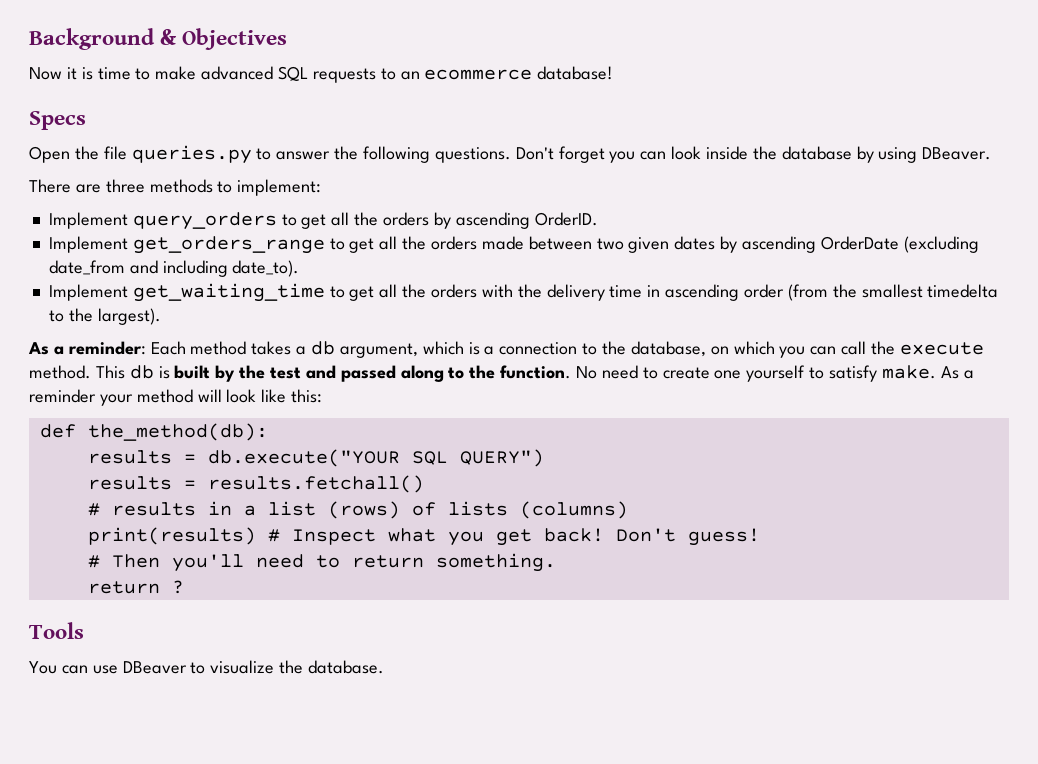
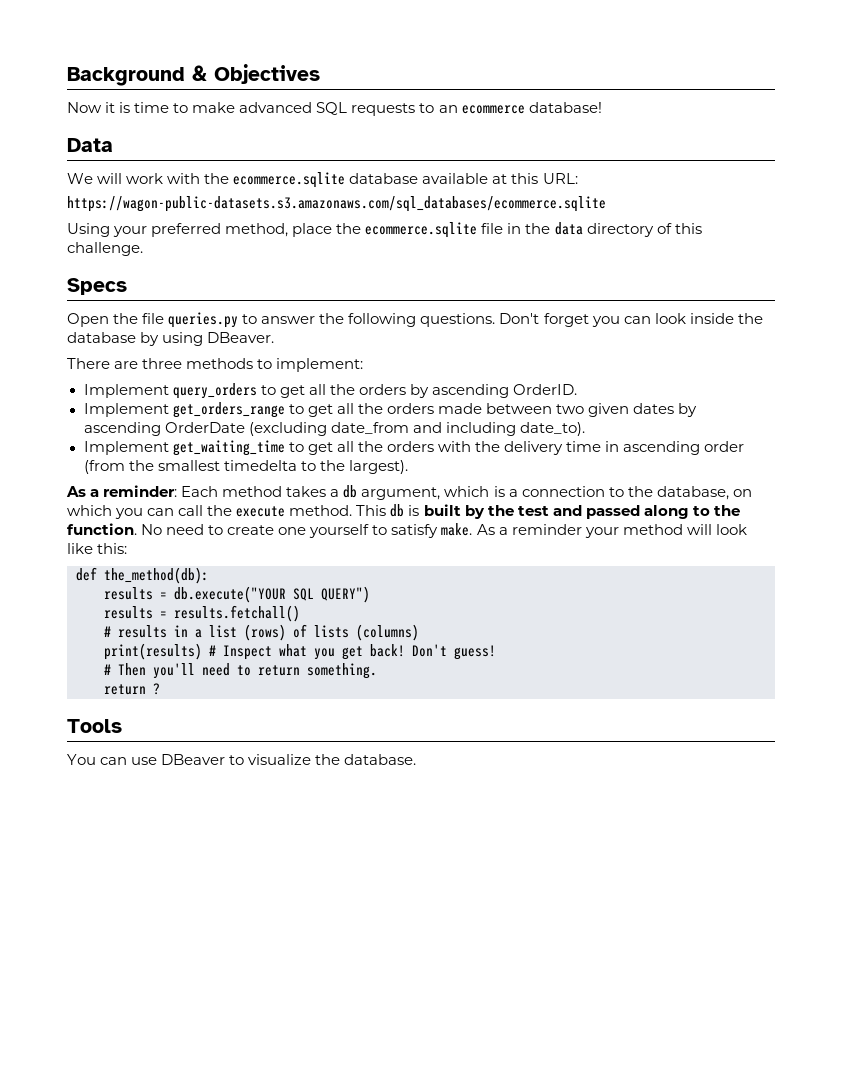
+ Data
+ We will work with the ecommerce.sqlite database available at this URL:
+ https://wagon-public-datasets.s3.amazonaws.com/sql_databases/ecommerce.sqlite
+ Using your preferred method, place the ecommerce.sqlite file in the data directory of this challenge.

